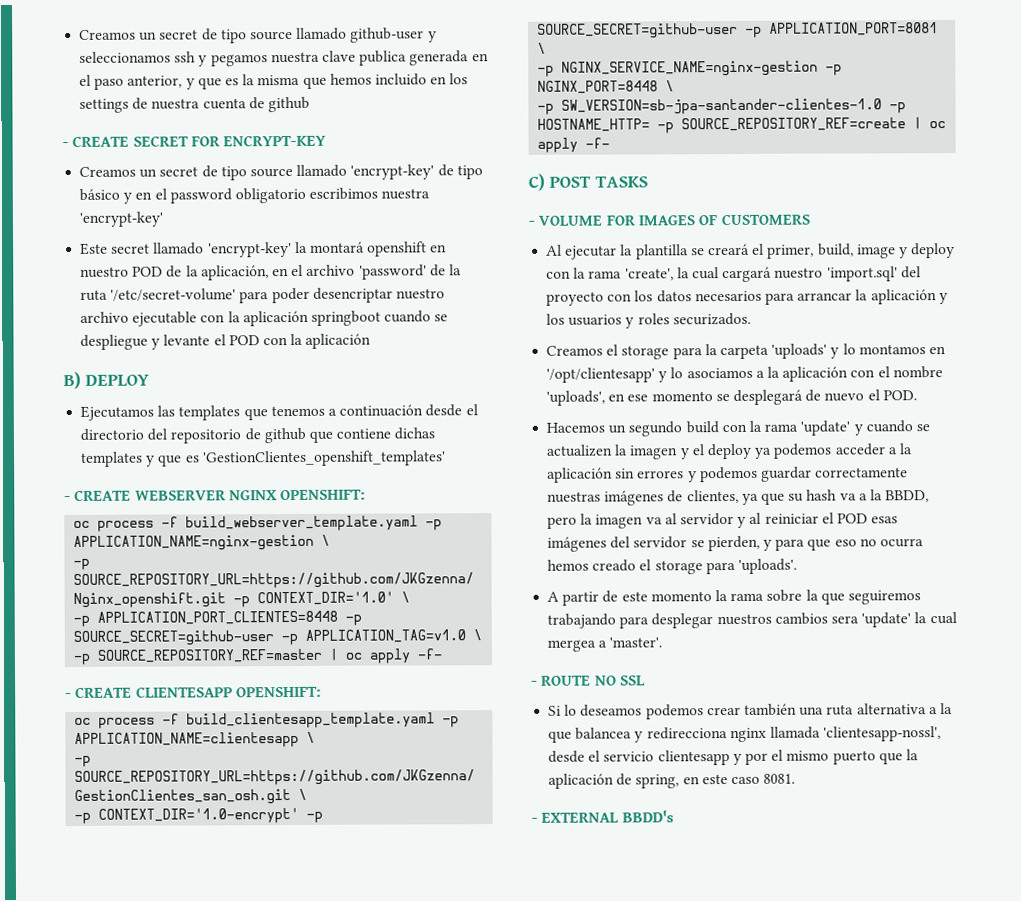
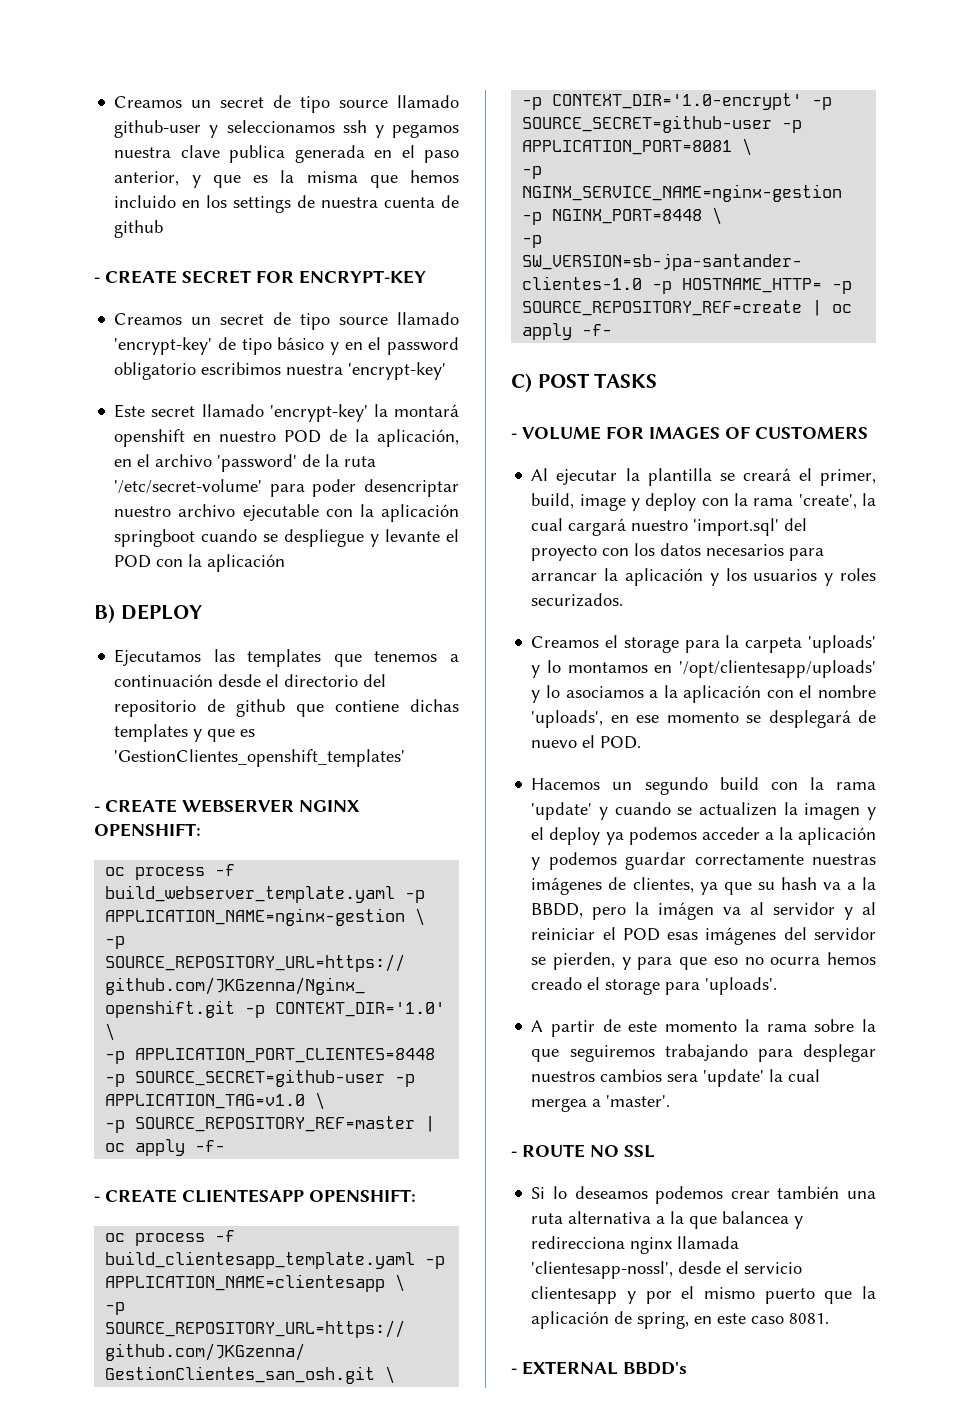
- Creamos el storage para la carpeta 'uploads' y lo montamos en '/opt/clientesapp' y lo asociamos a la aplicación con el nombre 'uploads', en ese momento se desplegará de nuevo el POD.
+ Creamos el storage para la carpeta 'uploads' y lo montamos en '/opt/clientesapp/uploads' y lo asociamos a la aplicación con el nombre 'uploads', en ese momento se desplegará de nuevo el POD.
- Hacemos un segundo build con la rama 'update' y cuando se actualizen la imagen y el deploy ya podemos acceder a la aplicación sin errores y podemos guardar correctamente nuestras imágenes de clientes, ya que su hash va a la BBDD, pero la imagen va al servidor y al reiniciar el POD esas imágenes del servidor se pierden, y para que eso no ocurra hemos creado el storage para 'uploads'.
+ Hacemos un segundo build con la rama 'update' y cuando se actualizen la imagen y el deploy ya podemos acceder a la aplicación y podemos guardar correctamente nuestras imágenes de clientes, ya que su hash va a la BBDD, pero la imágen va al servidor y al reiniciar el POD esas imágenes del servidor se pierden, y para que eso no ocurra hemos creado el storage para 'uploads'.

